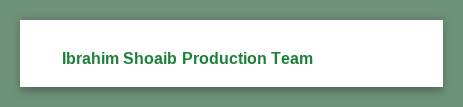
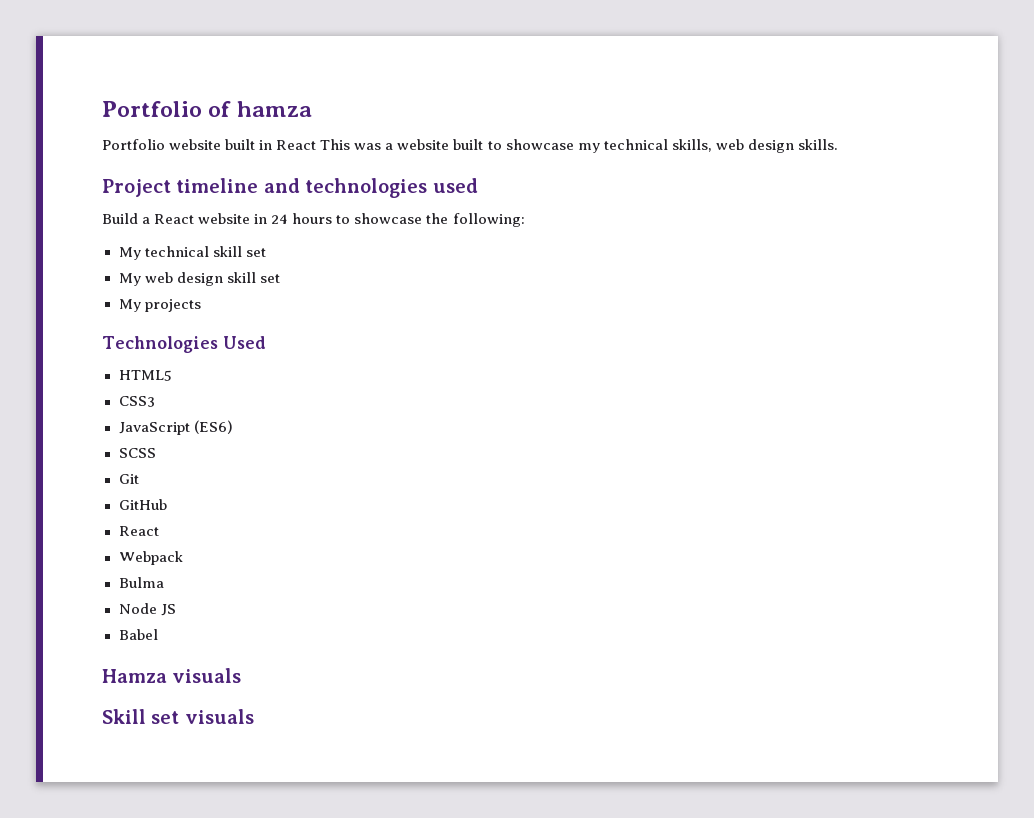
- Ibrahim Shoaib Production Team
+ Portfolio of hamza
+ Portfolio website built in React This was a website built to showcase my technical skills, web design skills.
+ Project timeline and technologies used
+ Build a React website in 24 hours to showcase the following:
+ My technical skill set
+ My web design skill set
+ My projects
+ Technologies Used
+ HTML5
+ CSS3
+ JavaScript (ES6)
+ SCSS
+ Git
+ GitHub
+ React
+ Webpack
+ Bulma
+ Node JS
+ Babel
+ Hamza visuals
+ Skill set visuals

